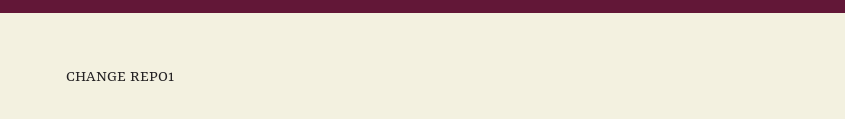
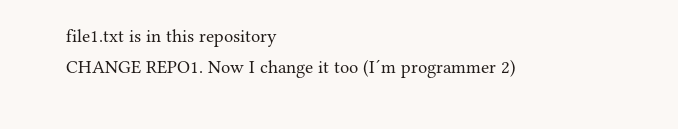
- CHANGE REPO1
+ file1.txt is in this repository
+ CHANGE REPO1. Now I change it too (I´m programmer 2)

